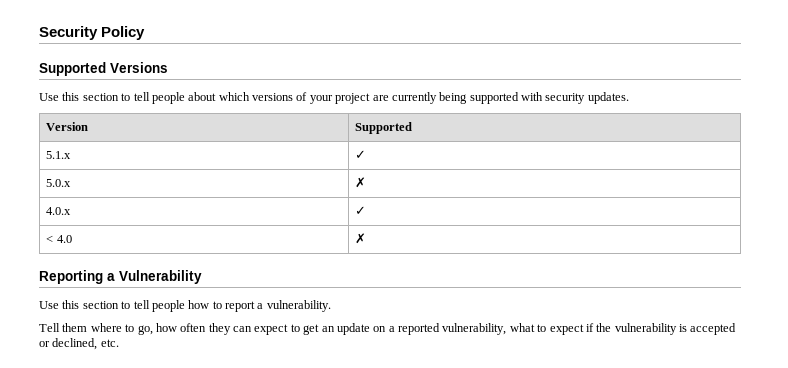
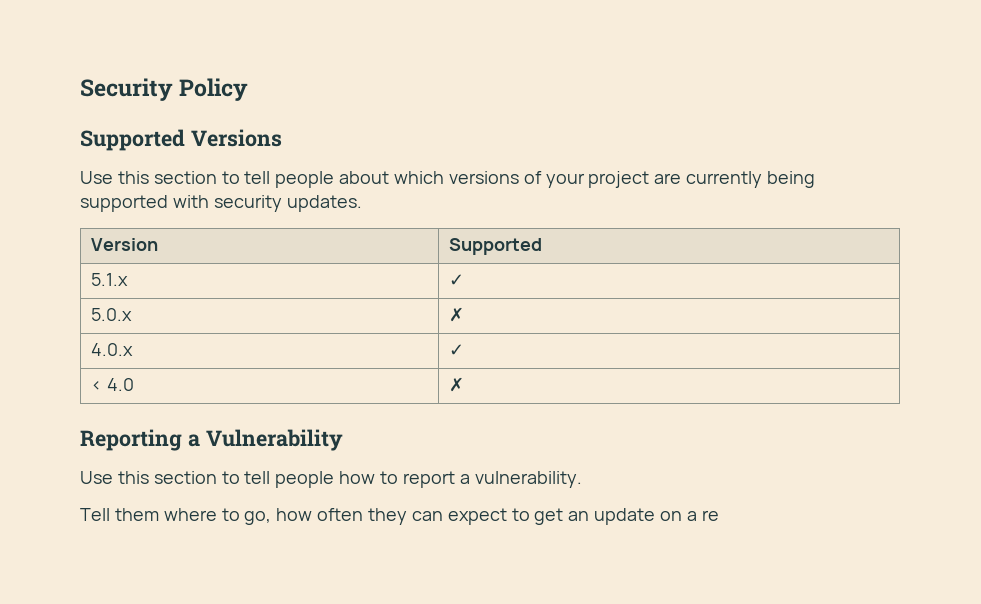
- Tell them where to go, how often they can expect to get an update on a reported vulnerability, what to expect if the vulnerability is accepted or declined, etc.
+ Tell them where to go, how often they can expect to get an update on a re

